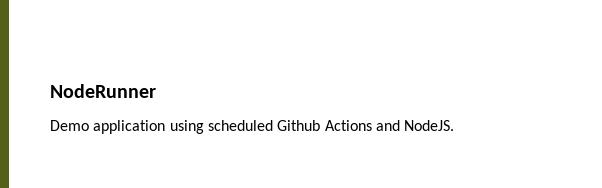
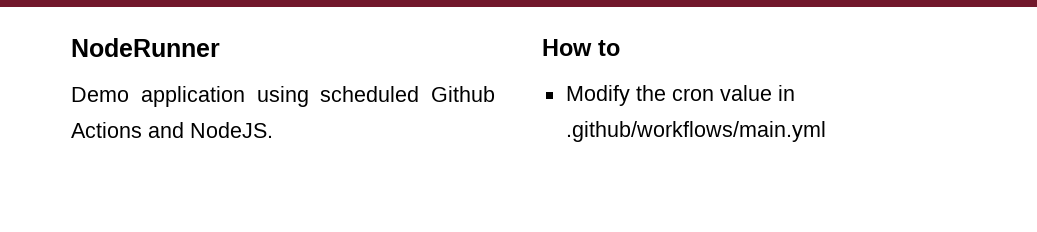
+ How to
+ Modify the cron value in .github/workflows/main.yml

